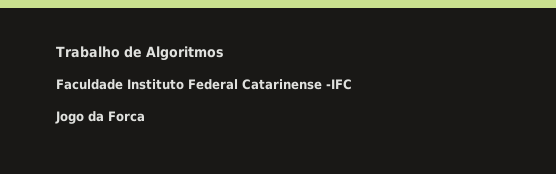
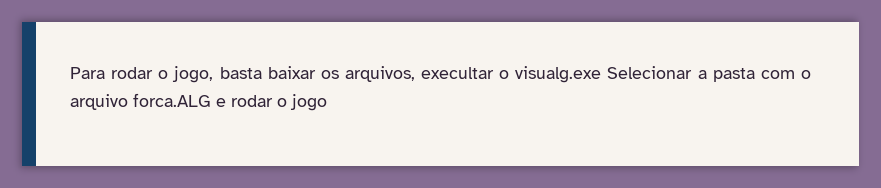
- Trabalho de Algoritmos
- Faculdade Instituto Federal Catarinense -IFC
- Jogo da Forca
+ Para rodar o jogo, basta baixar os arquivos, execultar o visualg.exe Selecionar a pasta com o arquivo forca.ALG e rodar o jogo

